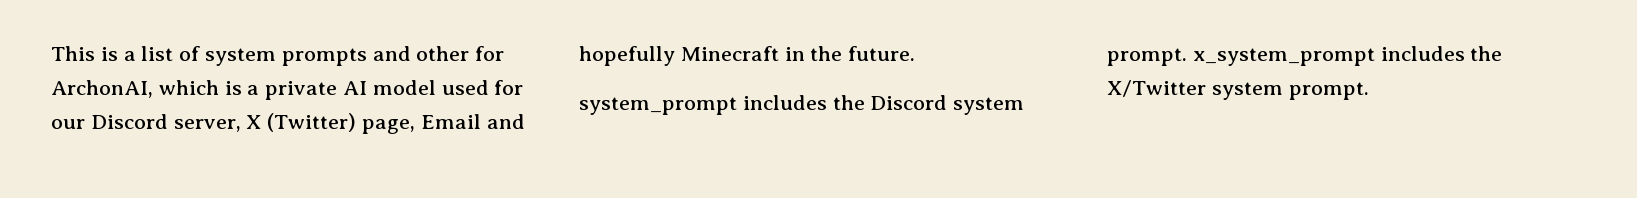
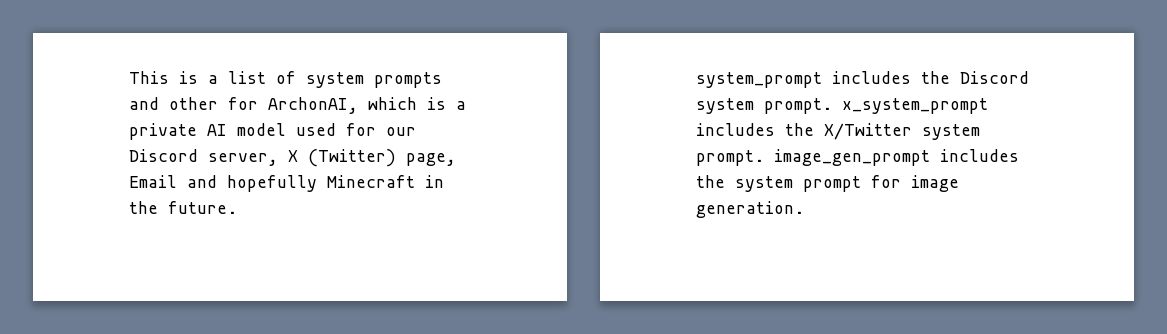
- system_prompt includes the Discord system prompt. x_system_prompt includes the X/Twitter system prompt.
+ system_prompt includes the Discord system prompt. x_system_prompt includes the X/Twitter system prompt. image_gen_prompt includes the system prompt for image generation.

